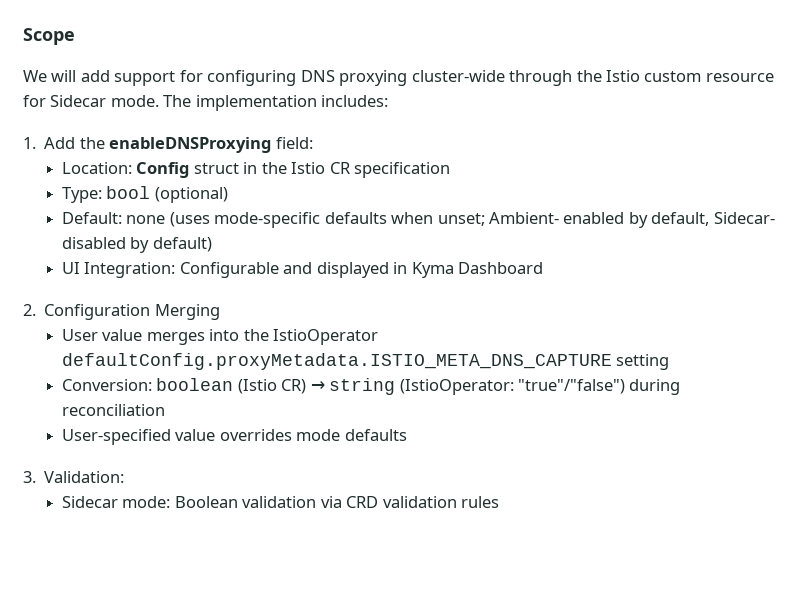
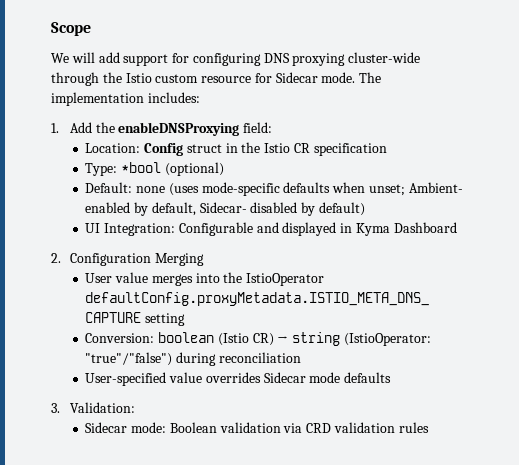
- Type: bool (optional)
+ Type: *bool (optional)
- User-specified value overrides mode defaults
+ User-specified value overrides Sidecar mode defaults

